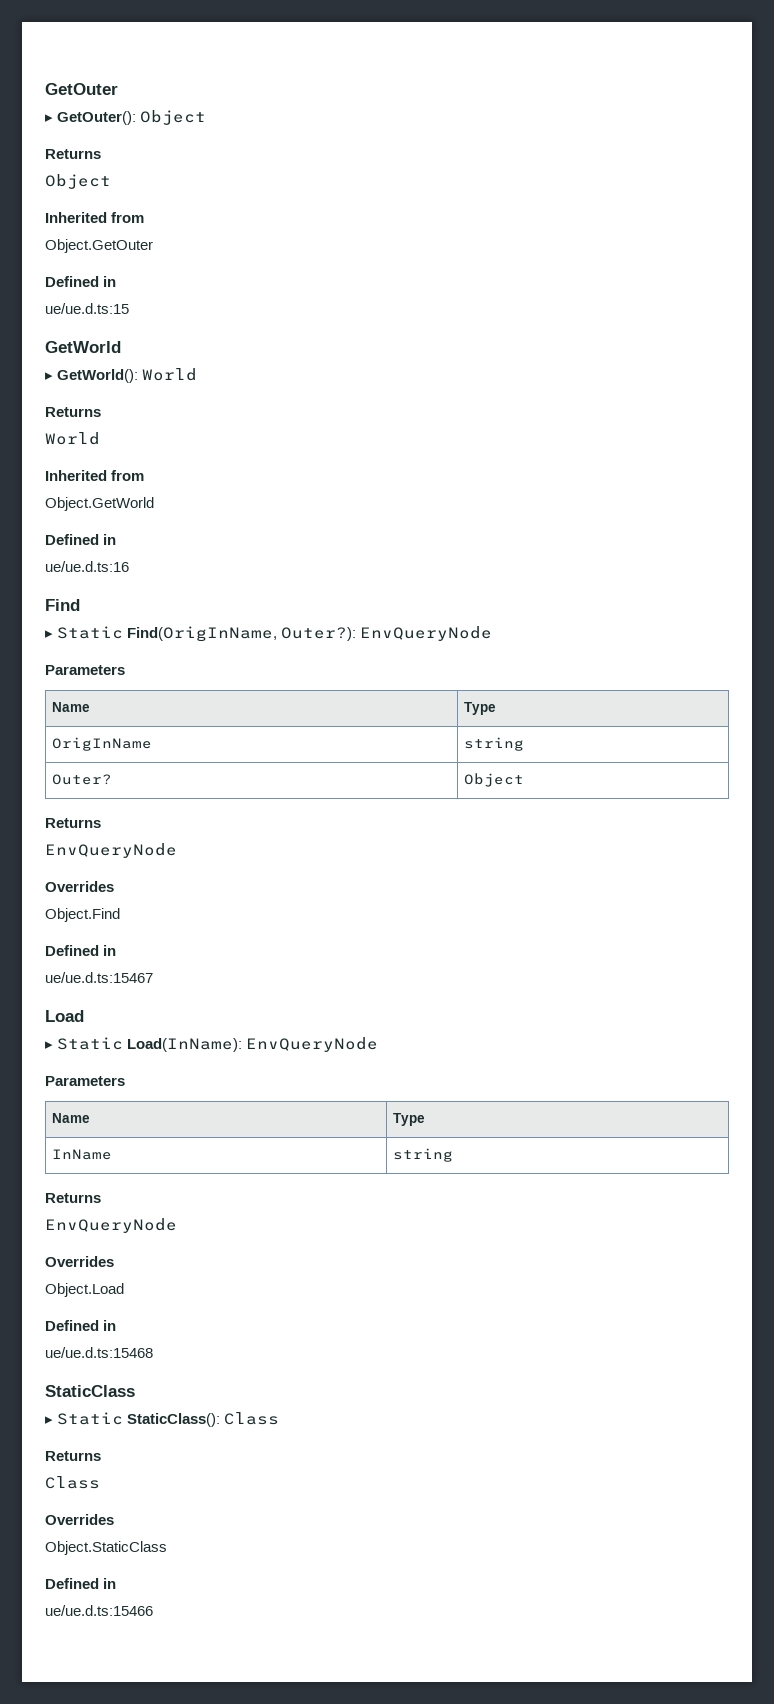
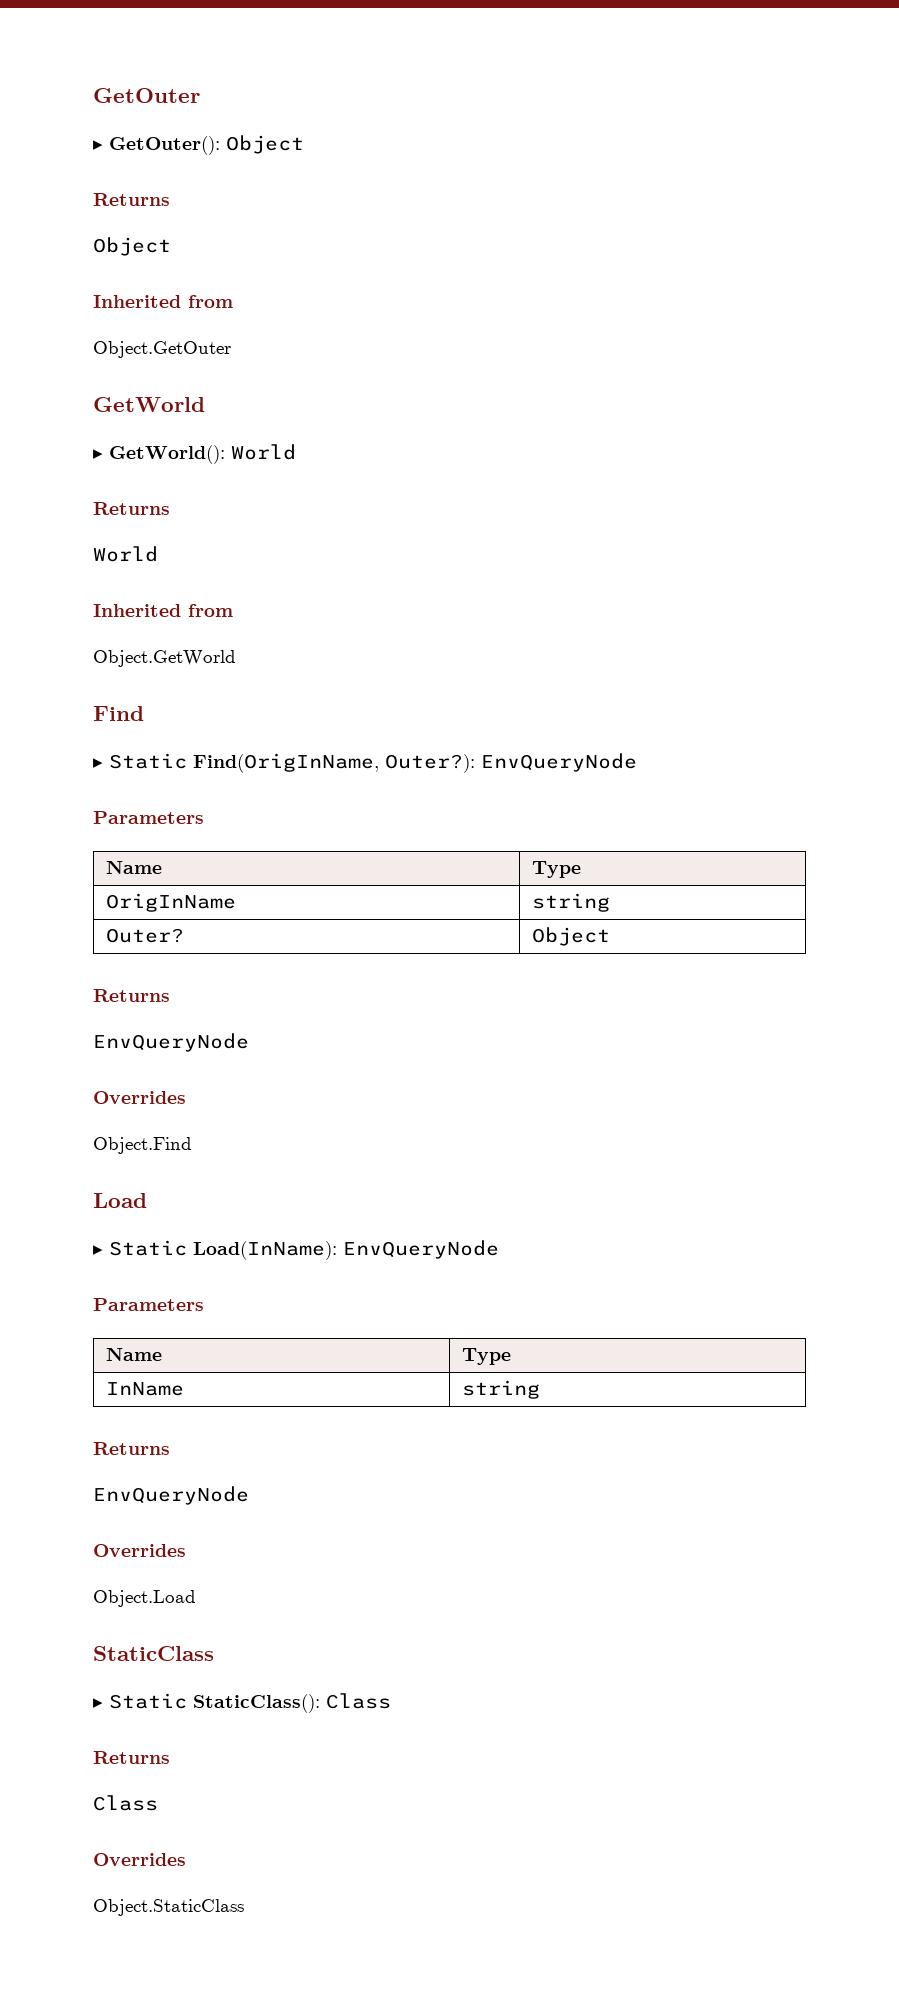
  Object.GetOuter
- Defined in
- ue/ue.d.ts:15
  Object.GetWorld
- Defined in
- ue/ue.d.ts:16
  Object.Find
- Defined in
- ue/ue.d.ts:15467
  Object.Load
- Defined in
- ue/ue.d.ts:15468
  Object.StaticClass
- Defined in
- ue/ue.d.ts:15466

